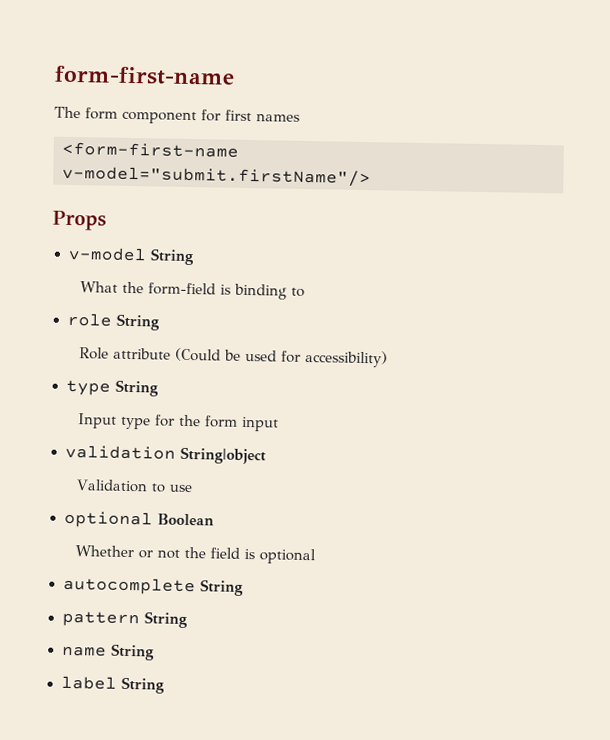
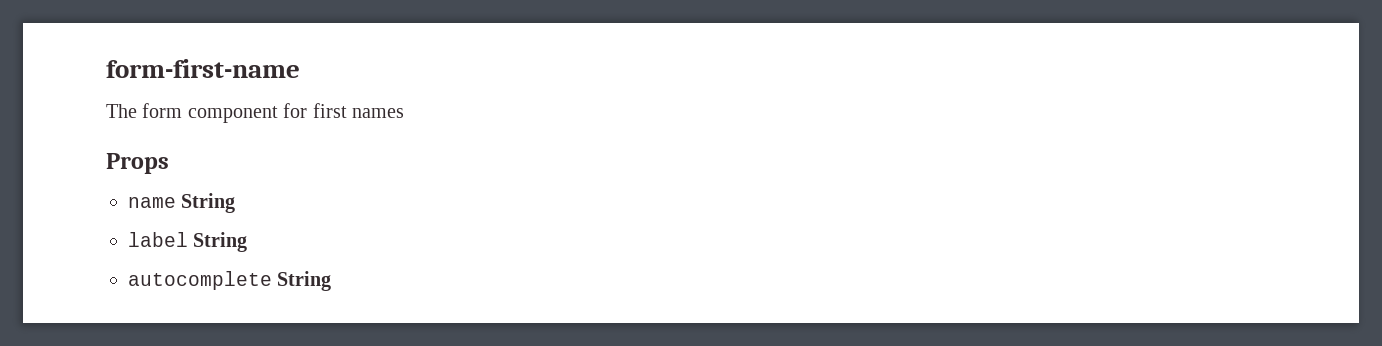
- <form-first-name v-model="submit.firstName"/>
- v-model String
- What the form-field is binding to
- role String
- Role attribute (Could be used for accessibility)
- type String
- Input type for the form input
- validation String|object
- Validation to use
- optional Boolean
- Whether or not the field is optional
- autocomplete String
- pattern String
+ autocomplete String

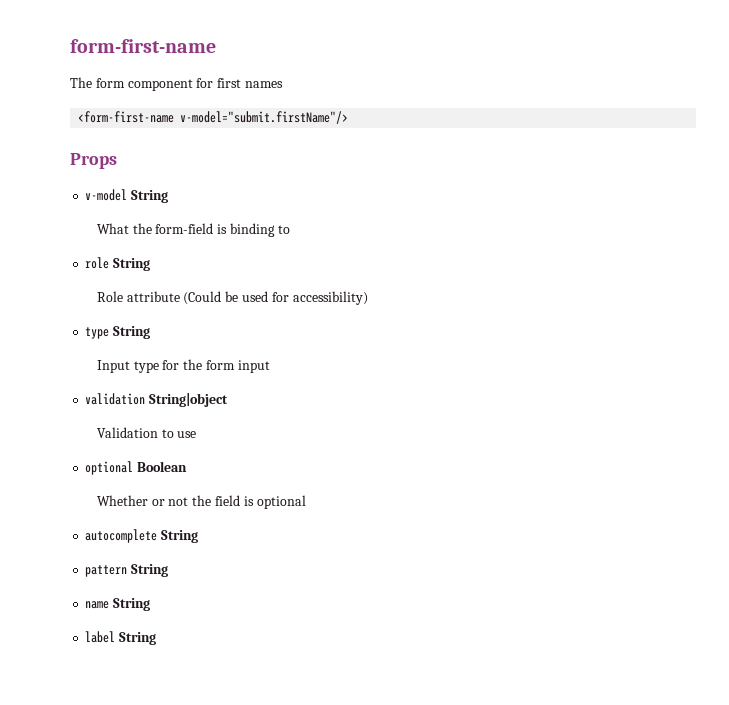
+ <form-first-name v-model="submit.firstName"/>
+ v-model String
+ What the form-field is binding to
+ role String
+ Role attribute (Could be used for accessibility)
+ type String
+ Input type for the form input
+ validation String|object
+ Validation to use
+ optional Boolean
+ Whether or not the field is optional
+ autocomplete String
+ pattern String
- autocomplete String

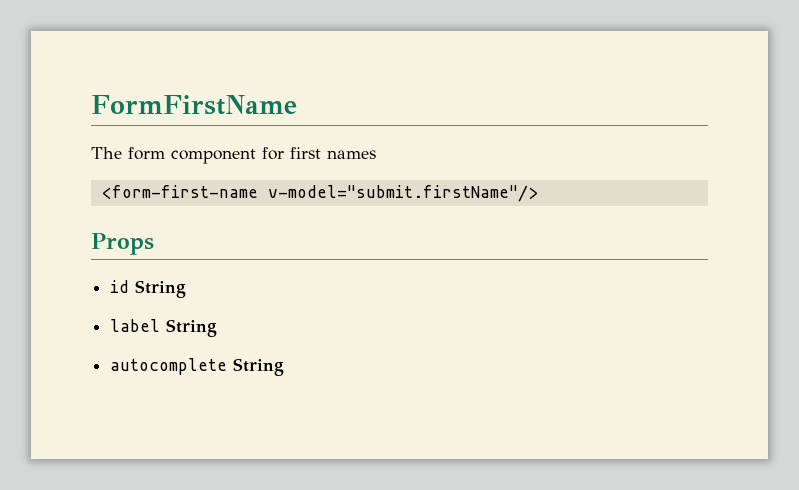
- form-first-name
+ FormFirstName
- v-model String
- What the form-field is binding to
- role String
- Role attribute (Could be used for accessibility)
- type String
- Input type for the form input
- validation String|object
- Validation to use
- optional Boolean
- Whether or not the field is optional
- autocomplete String
- pattern String
- name String
+ id String
+ autocomplete String

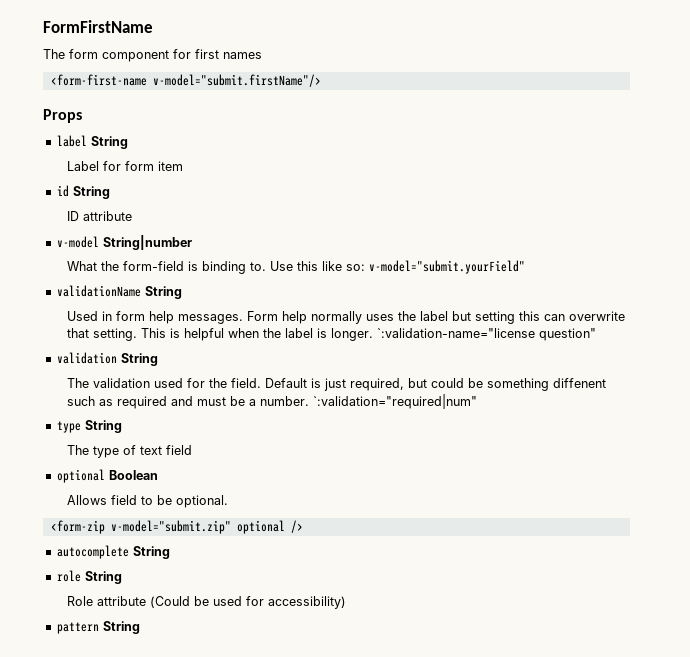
+ label String
+ Label for form item
  id String
- label String
+ ID attribute
+ v-model String|number
+ What the form-field is binding to. Use this like so: v-model="submit.yourField"
+ validationName String
+ Used in form help messages. Form help normally uses the label but setting this can overwrite that setting. This is helpful when the label is longer. `:validation-name="license question"
+ validation String
+ The validation used for the field. Default is just required, but could be something diffenent such as required and must be a number. `:validation="required|num"
+ type String
+ The type of text field
+ optional Boolean
+ Allows field to be optional.
+ <form-zip v-model="submit.zip" optional />
  autocomplete String
+ role String
+ Role attribute (Could be used for accessibility)
+ pattern String

